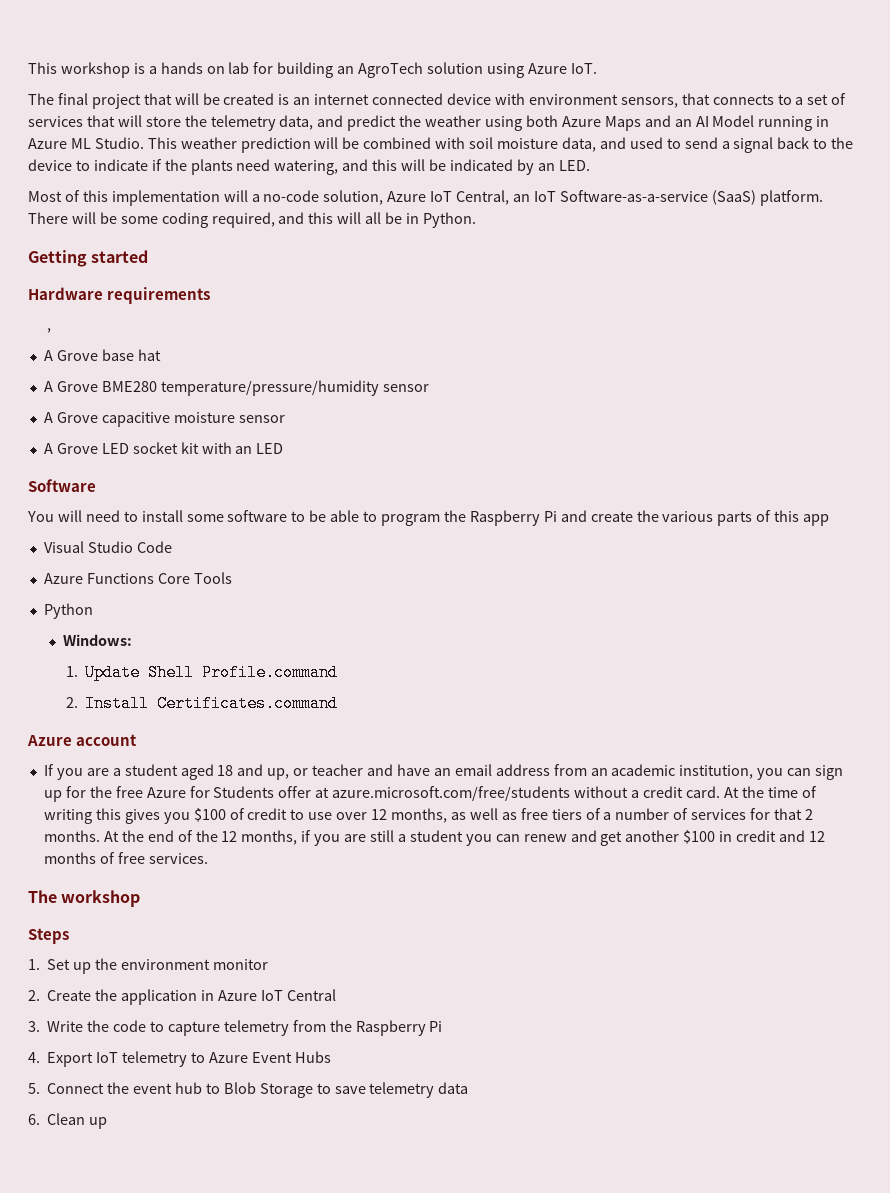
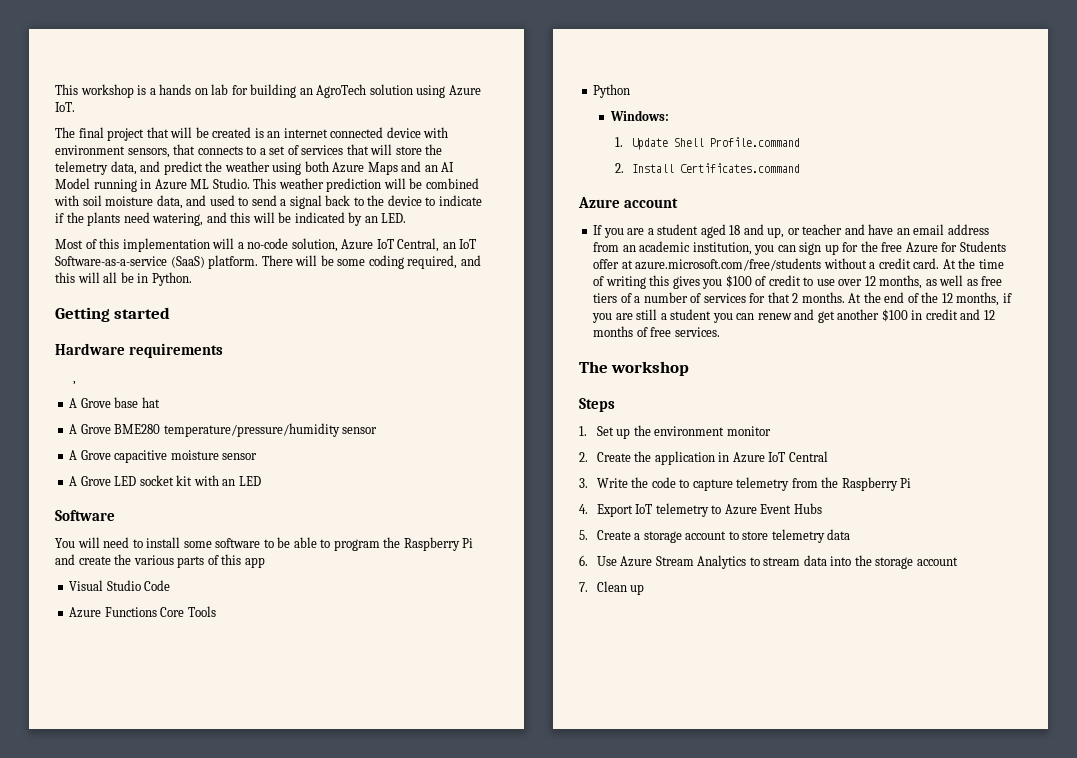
- 5. Connect the event hub to Blob Storage to save telemetry data
- 6. Clean up
+ 5. Create a storage account to store telemetry data
+ 6. Use Azure Stream Analytics to stream data into the storage account
+ 7. Clean up

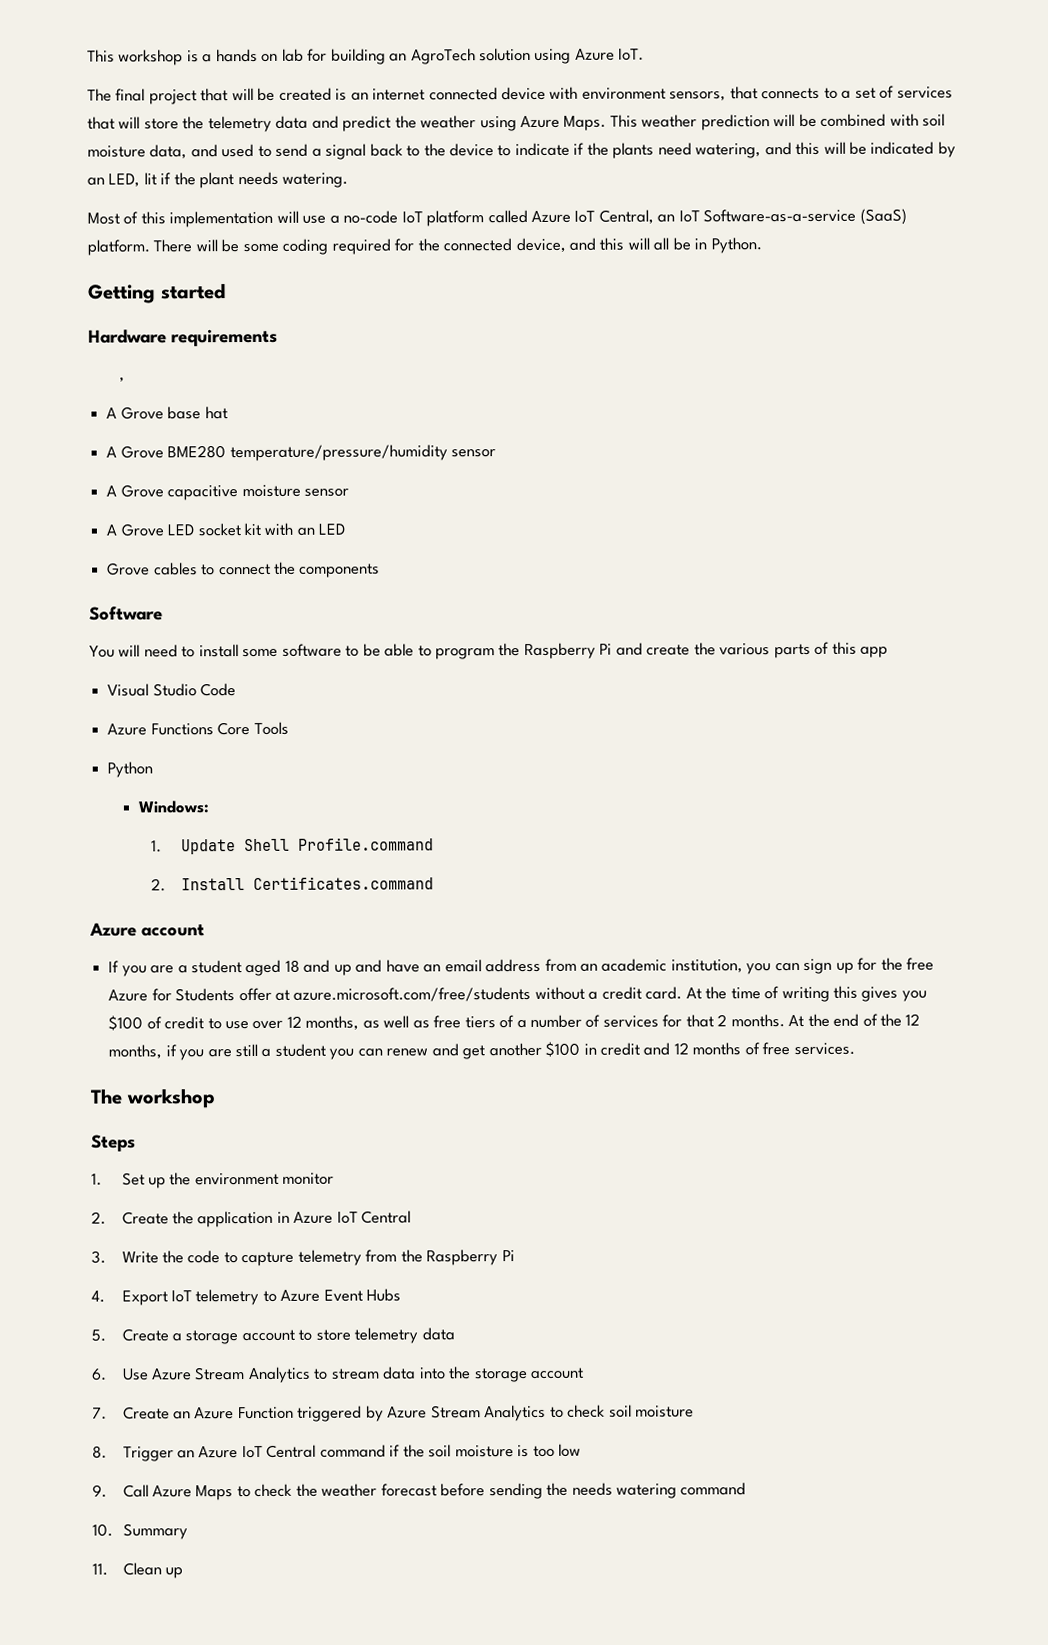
- The final project that will be created is an internet connected device with environment sensors, that connects to a set of services that will store the telemetry data, and predict the weather using both Azure Maps and an AI Model running in Azure ML Studio.
+ The final project that will be created is an internet connected device with environment sensors, that connects to a set of services that will store the telemetry data and predict the weather using Azure Maps.
- This weather prediction will be combined with soil moisture data, and used to send a signal back to the device to indicate if the plants need watering, and this will be indicated by an LED.
+ This weather prediction will be combined with soil moisture data, and used to send a signal back to the device to indicate if the plants need watering, and this will be indicated by an LED, lit if the plant needs watering.
- Most of this implementation will a no-code solution, Azure IoT Central, an IoT Software-as-a-service (SaaS) platform.
+ Most of this implementation will use a no-code IoT platform called Azure IoT Central, an IoT Software-as-a-service (SaaS) platform.
- There will be some coding required, and this will all be in Python.
+ There will be some coding required for the connected device, and this will all be in Python.
+ Grove cables to connect the components
- If you are a student aged 18 and up, or teacher and have an email address from an academic institution, you can sign up for the free Azure for Students offer at azure.microsoft.com/free/students without a credit card.
+ If you are a student aged 18 and up and have an email address from an academic institution, you can sign up for the free Azure for Students offer at azure.microsoft.com/free/students without a credit card.
- 7. Clean up
+ 7. Create an Azure Function triggered by Azure Stream Analytics to check soil moisture
+ 8. Trigger an Azure IoT Central command if the soil moisture is too low
+ 9. Call Azure Maps to check the weather forecast before sending the needs watering command
+ 10. Summary
+ 11. Clean up

